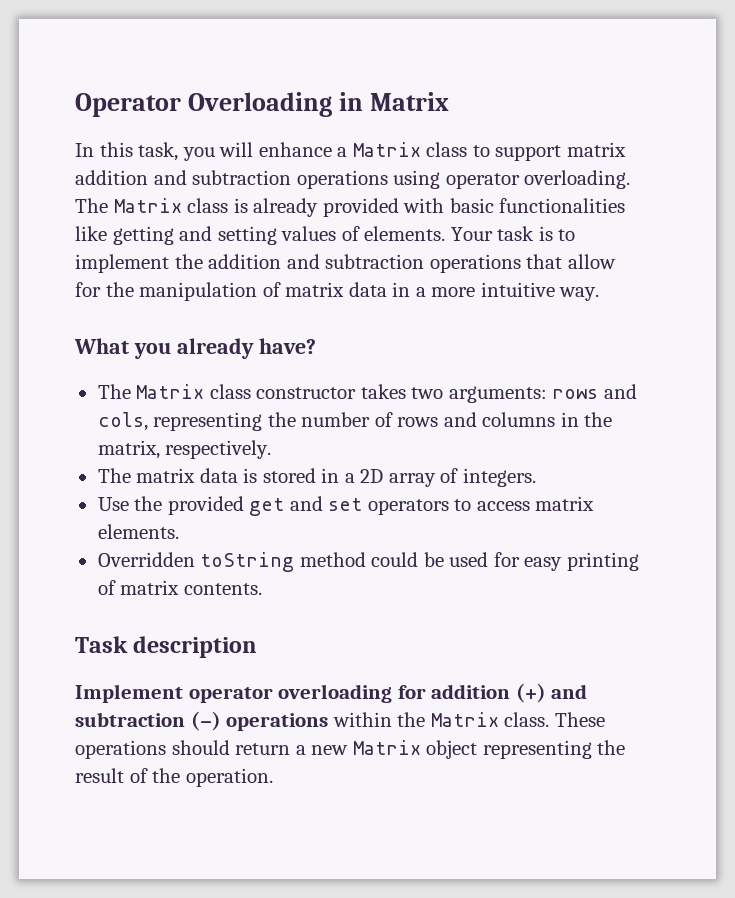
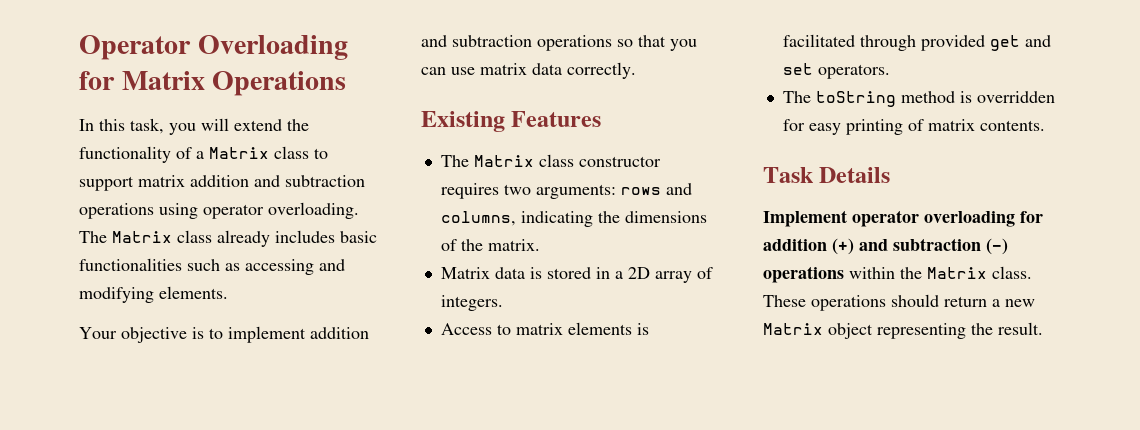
- Operator Overloading in Matrix
+ Operator Overloading for Matrix Operations
- In this task, you will enhance a Matrix class to support matrix addition and subtraction operations using operator overloading.
+ In this task, you will extend the functionality of a Matrix class to support matrix addition and subtraction operations using operator overloading.
- The Matrix class is already provided with basic functionalities like getting and setting values of elements. Your task is to implement the addition and subtraction operations that allow for the manipulation of matrix data in a more intuitive way.
- What you already have?
+ The Matrix class already includes basic functionalities such as accessing and modifying elements.
+ Your objective is to implement addition and subtraction operations so that you can use matrix data correctly.
+ Existing Features
- The Matrix class constructor takes two arguments: rows and cols, representing the number of rows and columns in the matrix, respectively.
- The matrix data is stored in a 2D array of integers.
+ The Matrix class constructor requires two arguments: rows and columns, indicating the dimensions of the matrix.
+ Matrix data is stored in a 2D array of integers.
- Use the provided get and set operators to access matrix elements.
- Overridden toString method could be used for easy printing of matrix contents.
+ Access to matrix elements is facilitated through provided get and set operators.
+ The toString method is overridden for easy printing of matrix contents.
- Task description
+ Task Details
- These operations should return a new Matrix object representing the result of the operation.
+ These operations should return a new Matrix object representing the result.

